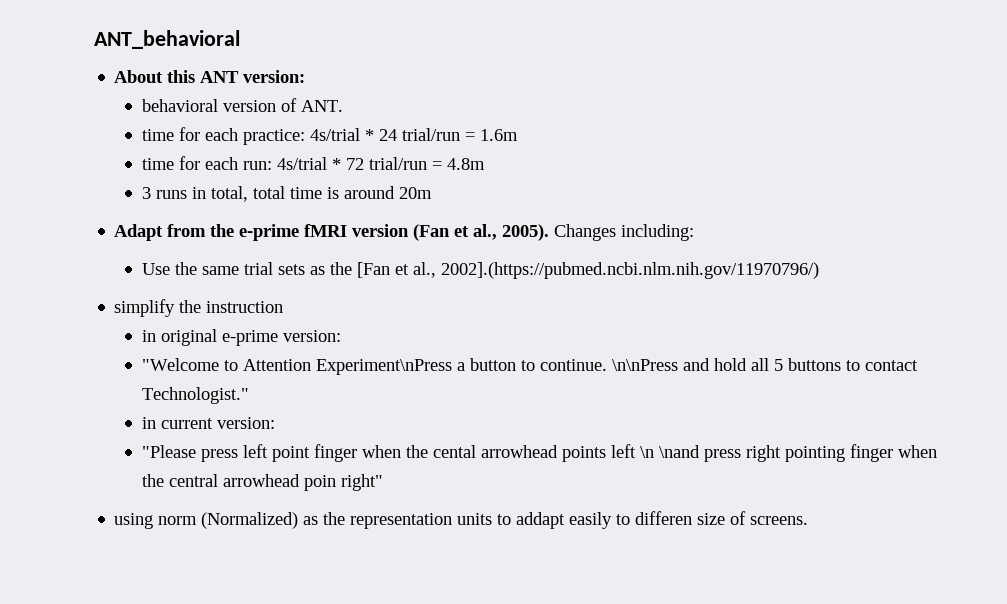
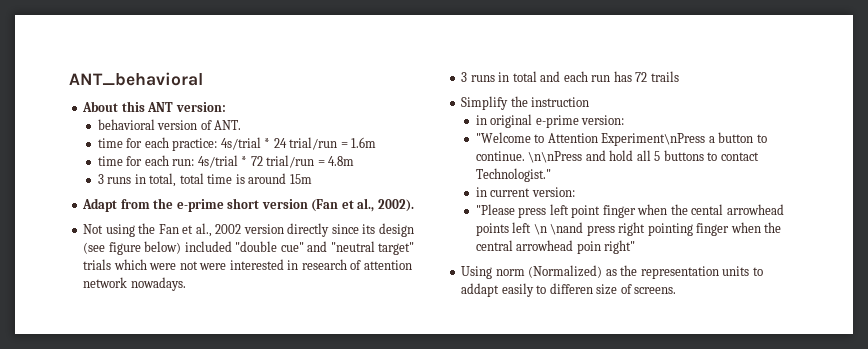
- 3 runs in total, total time is around 20m
+ 3 runs in total, total time is around 15m
- Adapt from the e-prime fMRI version (Fan et al., 2005). Changes including:
- Use the same trial sets as the [Fan et al., 2002].(https://pubmed.ncbi.nlm.nih.gov/11970796/)
- simplify the instruction
+ Adapt from the e-prime short version (Fan et al., 2002).
+ Not using the Fan et al., 2002 version directly since its design (see figure below) included "double cue" and "neutral target" trials which were not were interested in research of attention network nowadays.
+ 3 runs in total and each run has 72 trails
+ Simplify the instruction
- using norm (Normalized) as the representation units to addapt easily to differen size of screens.
+ Using norm (Normalized) as the representation units to addapt easily to differen size of screens.

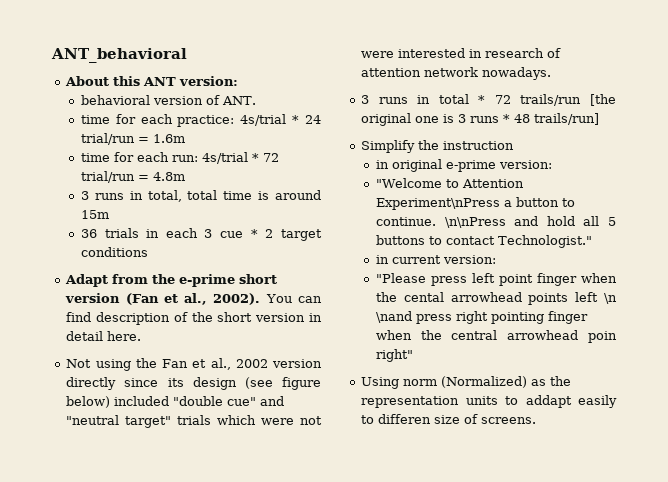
+ 36 trials in each 3 cue * 2 target conditions
+ You can find description of the short version in detail here.
- 3 runs in total and each run has 72 trails
+ 3 runs in total * 72 trails/run [the original one is 3 runs * 48 trails/run]

